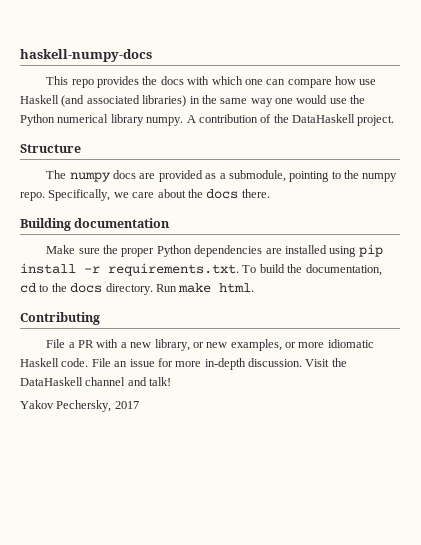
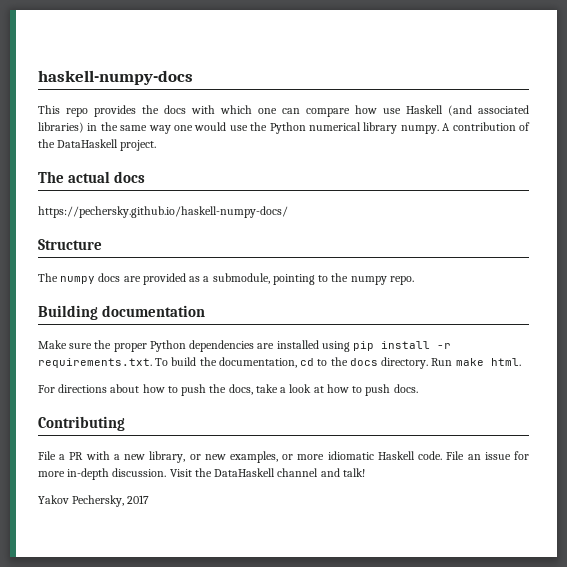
+ The actual docs
+ https://pechersky.github.io/haskell-numpy-docs/
- Specifically, we care about the docs there.
+ For directions about how to push the docs, take a look at how to push docs.

